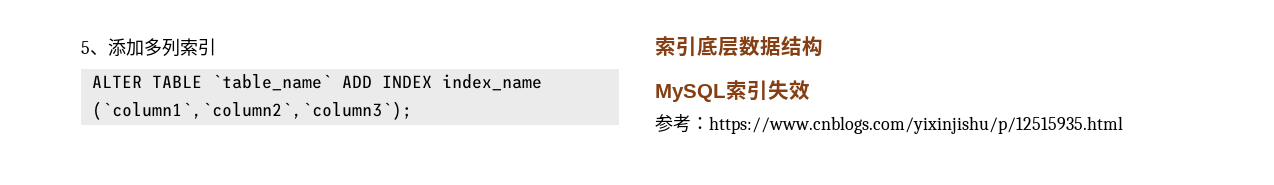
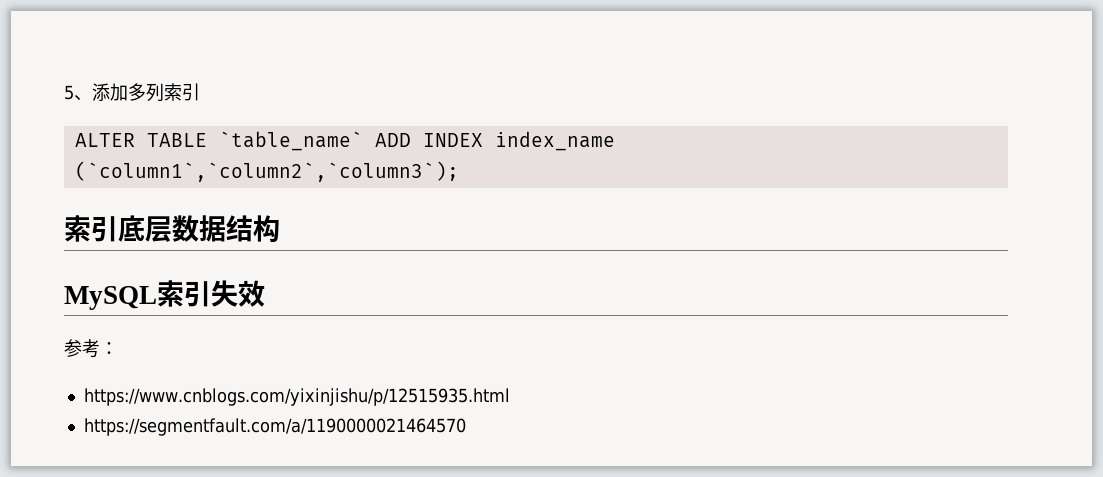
- 参考：https://www.cnblogs.com/yixinjishu/p/12515935.html
+ 参考：
+ https://www.cnblogs.com/yixinjishu/p/12515935.html
+ https://segmentfault.com/a/1190000021464570

